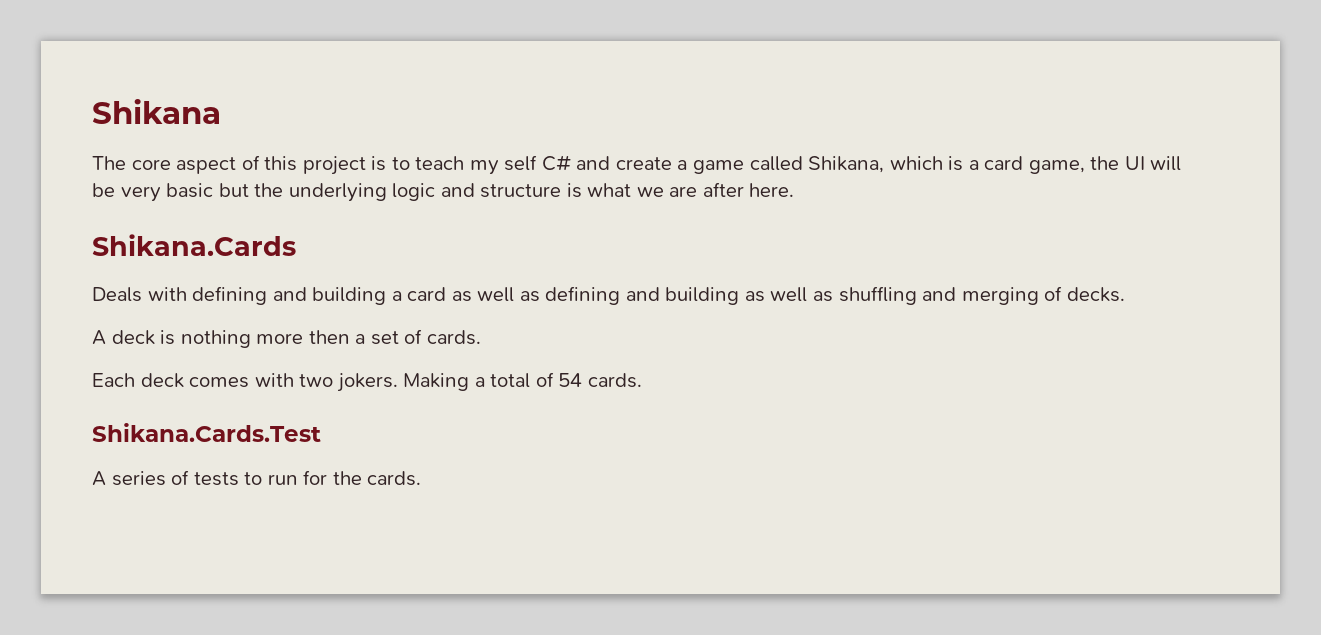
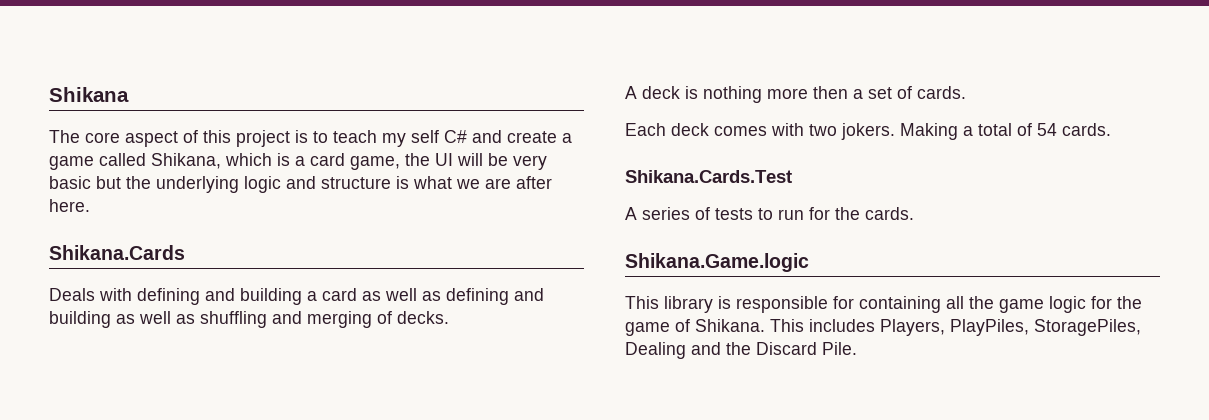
+ Shikana.Game.logic
+ This library is responsible for containing all the game logic for the game of Shikana. This includes Players, PlayPiles, StoragePiles, Dealing and the Discard Pile.

